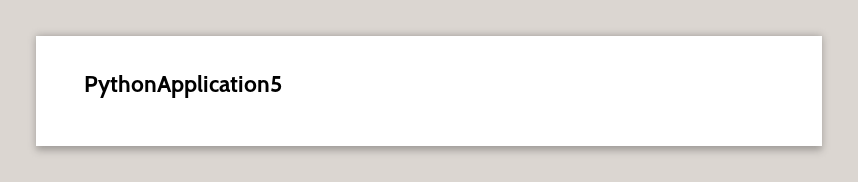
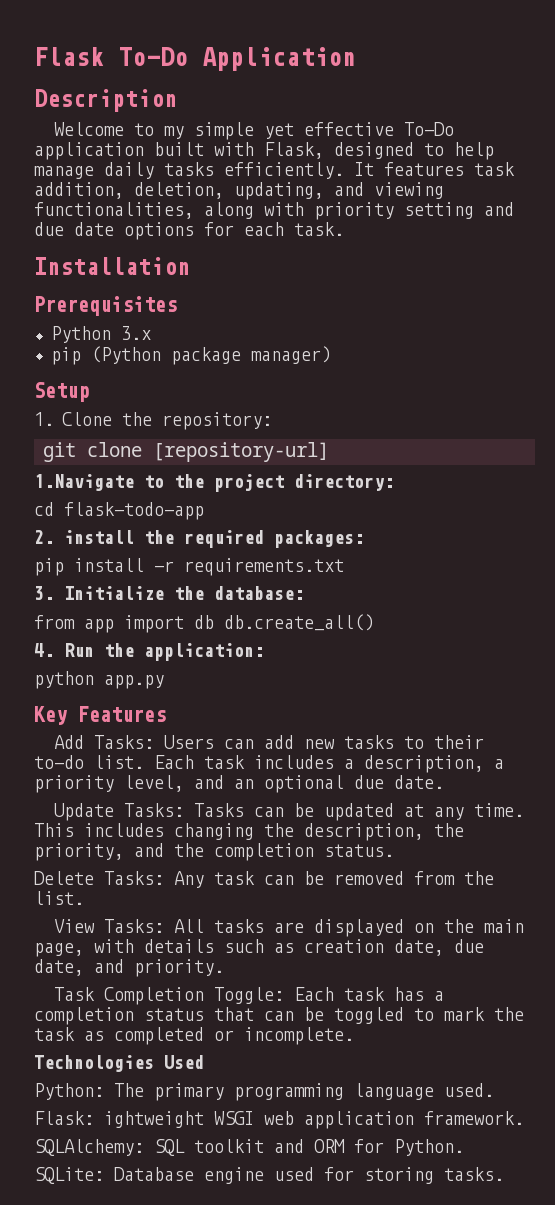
- PythonApplication5
+ Flask To-Do Application
+ Description
+ Welcome to my simple yet effective To-Do application built with Flask, designed to help manage daily tasks efficiently. It features task addition, deletion, updating, and viewing functionalities, along with priority setting and due date options for each task.
+ Installation
+ Prerequisites
+ Python 3.x
+ pip (Python package manager)
+ Setup
+ 1. Clone the repository:
+ git clone [repository-url]
+ 1.Navigate to the project directory:
+ cd flask-todo-app
+ 2. install the required packages:
+ pip install -r requirements.txt
+ 3. Initialize the database:
+ from app import db db.create_all()
+ 4. Run the application:
+ python app.py
+ Key Features
+ Add Tasks: Users can add new tasks to their to-do list. Each task includes a description, a priority level, and an optional due date.
+ Update Tasks: Tasks can be updated at any time. This includes changing the description, the priority, and the completion status.
+ Delete Tasks: Any task can be removed from the list.
+ View Tasks: All tasks are displayed on the main page, with details such as creation date, due date, and priority.
+ Task Completion Toggle: Each task has a completion status that can be toggled to mark the task as completed or incomplete.
+ Technologies Used
+ Python: The primary programming language used.
+ Flask: ightweight WSGI web application framework.
+ SQLAlchemy: SQL toolkit and ORM for Python.
+ SQLite: Database engine used for storing tasks.

